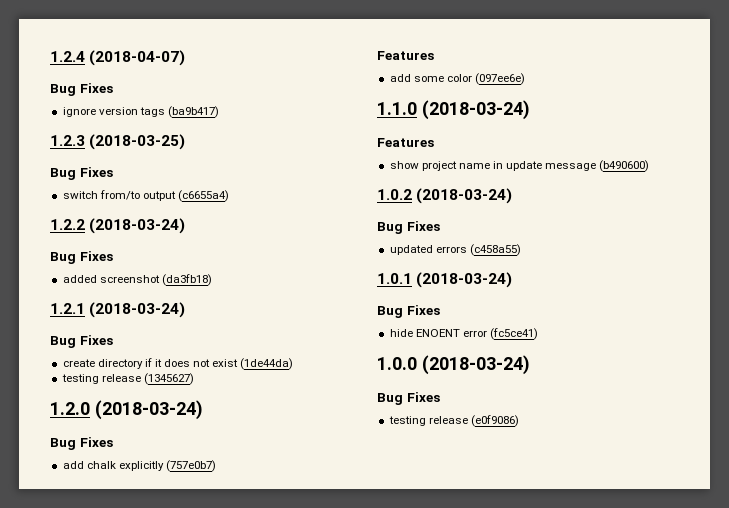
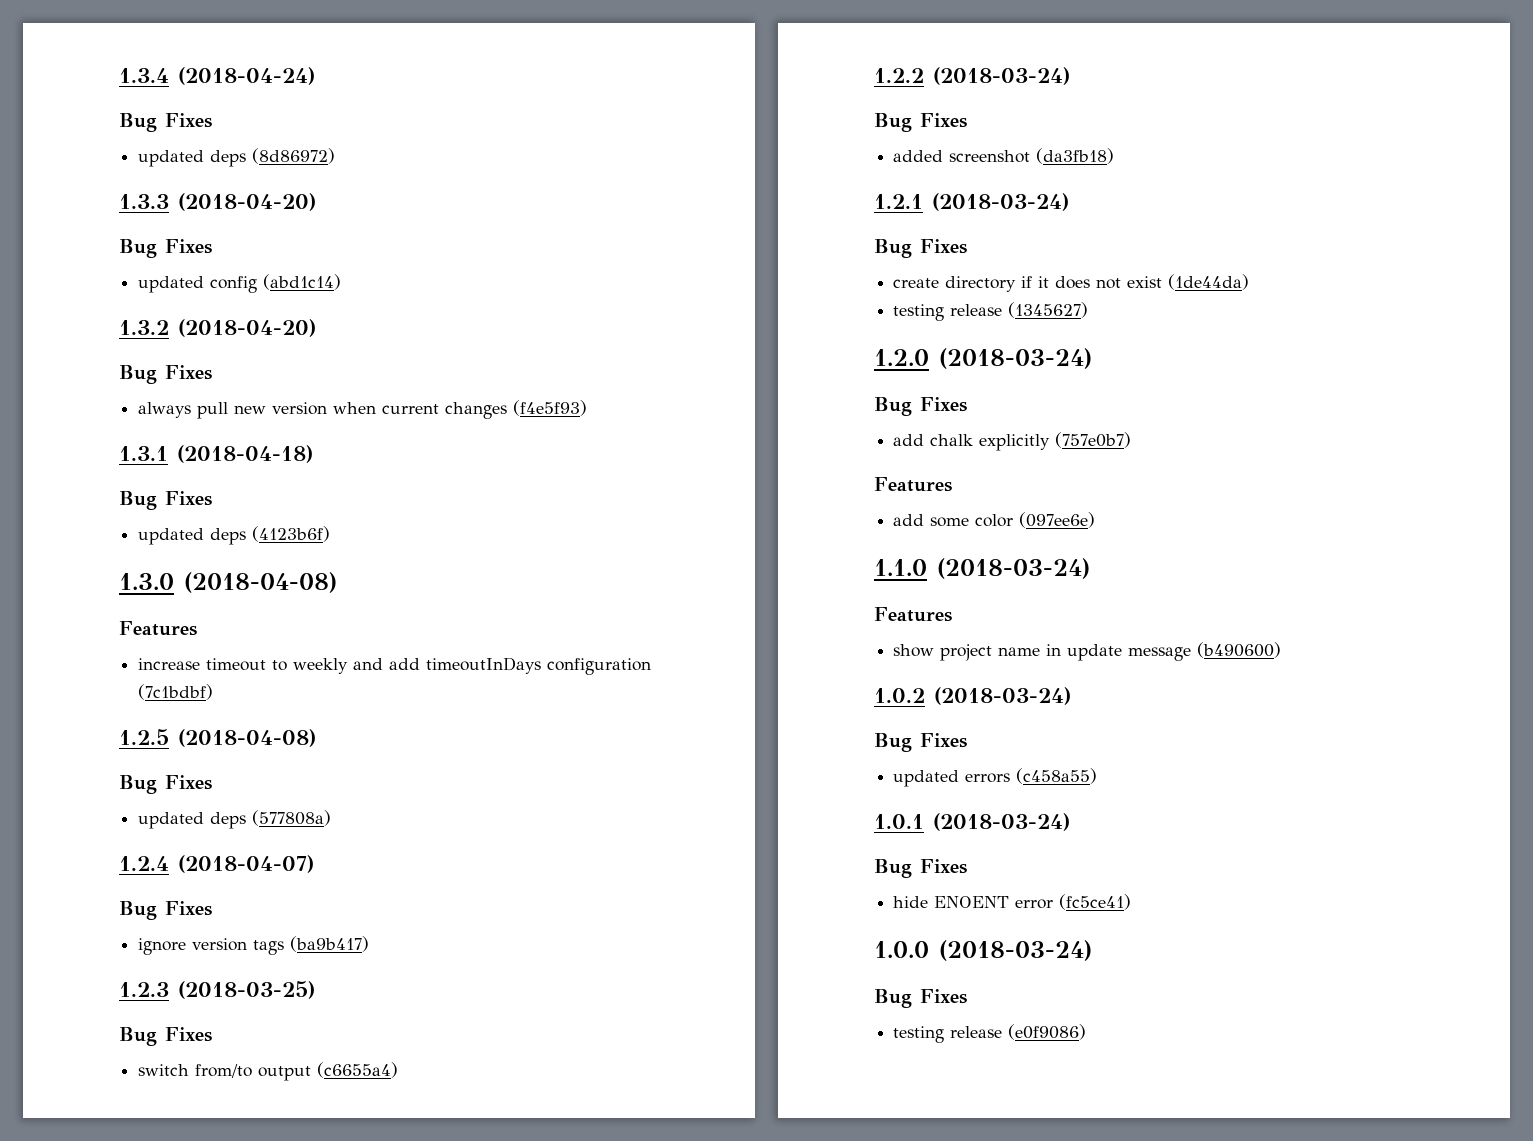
+ 1.3.4 (2018-04-24)
+ Bug Fixes
+ updated deps (8d86972)
+ 1.3.3 (2018-04-20)
+ Bug Fixes
+ updated config (abd1c14)
+ 1.3.2 (2018-04-20)
+ Bug Fixes
+ always pull new version when current changes (f4e5f93)
+ 1.3.1 (2018-04-18)
+ Bug Fixes
+ updated deps (4123b6f)
+ 1.3.0 (2018-04-08)
+ Features
+ increase timeout to weekly and add timeoutInDays configuration (7c1bdbf)
+ 1.2.5 (2018-04-08)
+ Bug Fixes
+ updated deps (577808a)

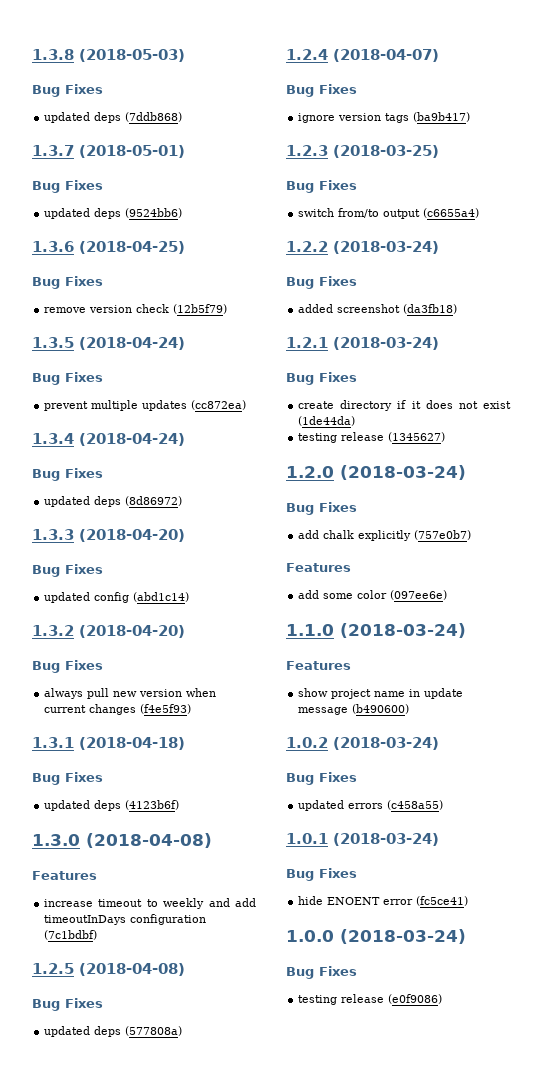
+ 1.3.8 (2018-05-03)
+ Bug Fixes
+ updated deps (7ddb868)
+ 1.3.7 (2018-05-01)
+ Bug Fixes
+ updated deps (9524bb6)
+ 1.3.6 (2018-04-25)
+ Bug Fixes
+ remove version check (12b5f79)
+ 1.3.5 (2018-04-24)
+ Bug Fixes
+ prevent multiple updates (cc872ea)

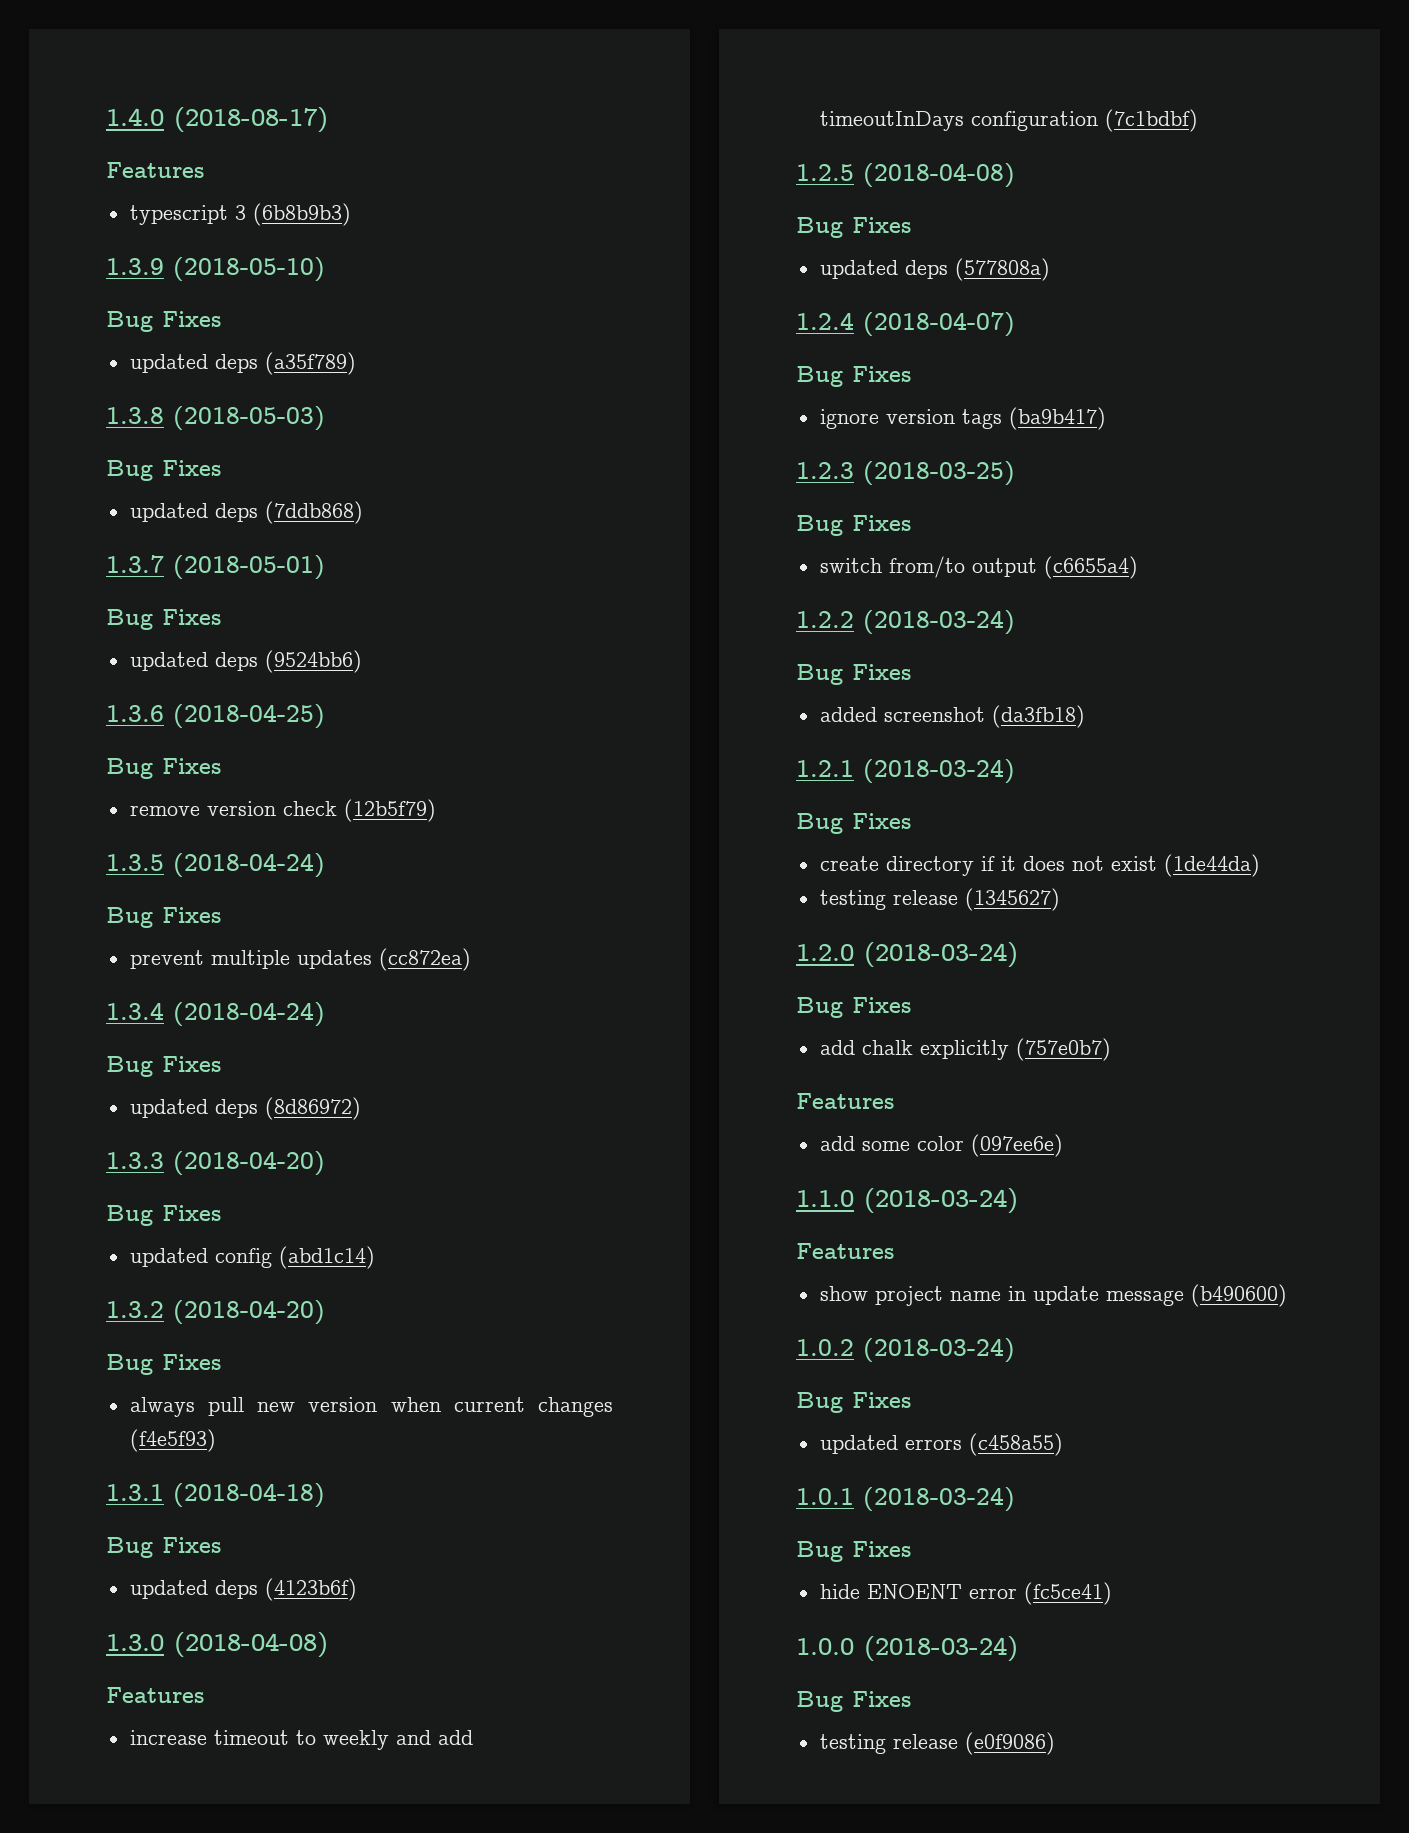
+ 1.4.0 (2018-08-17)
+ Features
+ typescript 3 (6b8b9b3)
+ 1.3.9 (2018-05-10)
+ Bug Fixes
+ updated deps (a35f789)

